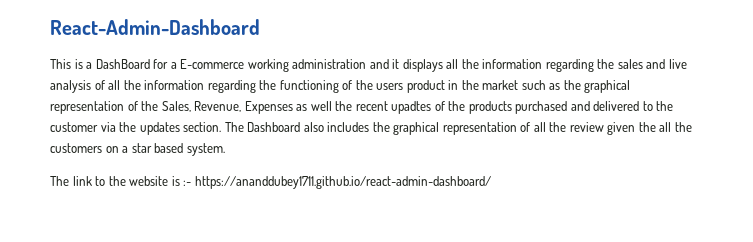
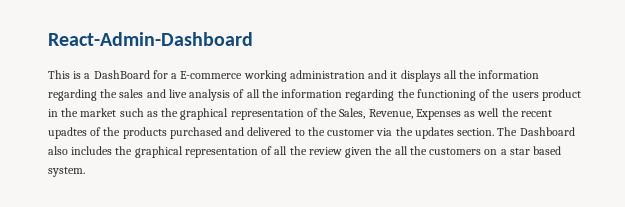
- The link to the website is :- https://ananddubey1711.github.io/react-admin-dashboard/

